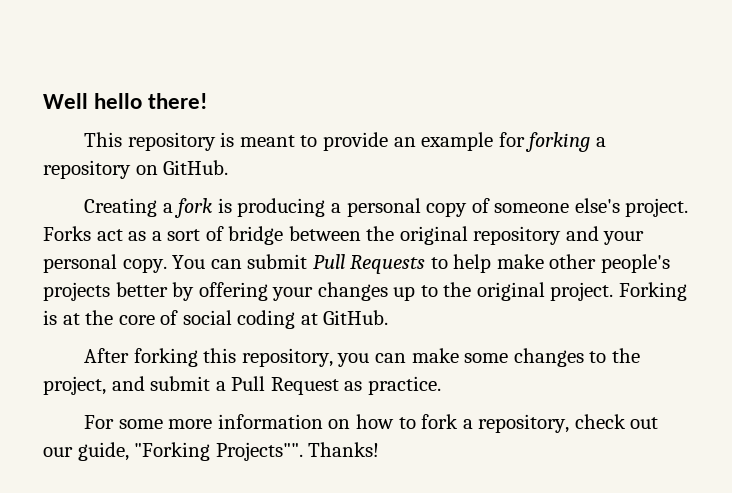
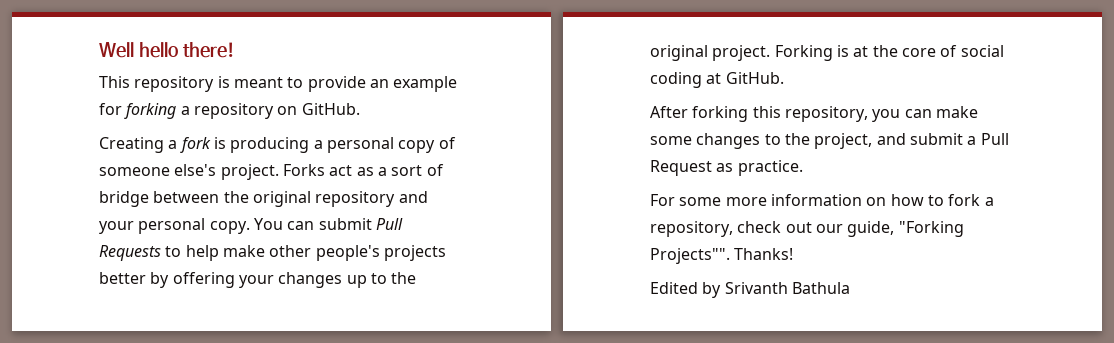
+ Edited by Srivanth Bathula

